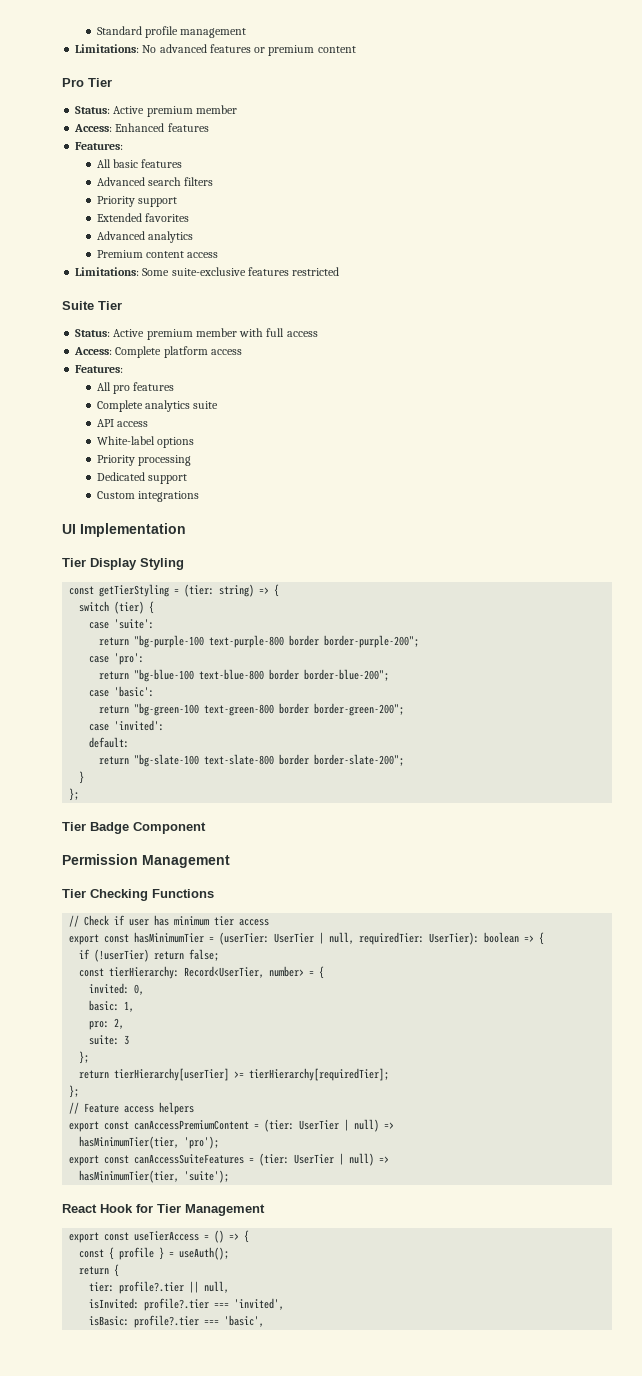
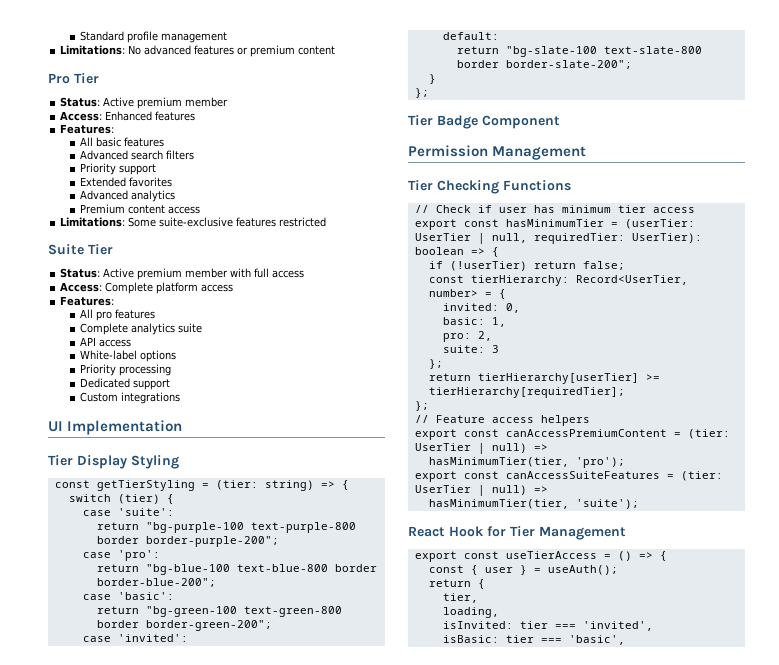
- const { profile } = useAuth();
+ const { user } = useAuth();
- tier: profile?.tier || null,
+ tier,
+ loading,
- isInvited: profile?.tier === 'invited',
+ isInvited: tier === 'invited',
- isBasic: profile?.tier === 'basic',
+ isBasic: tier === 'basic',

